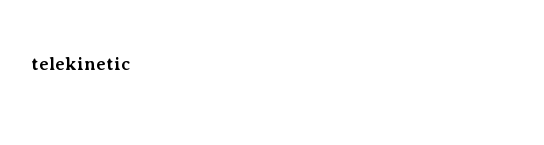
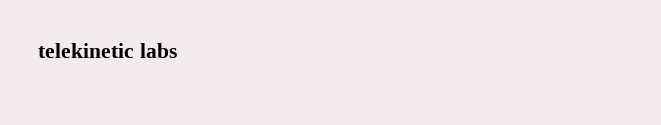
- telekinetic
+ telekinetic labs

